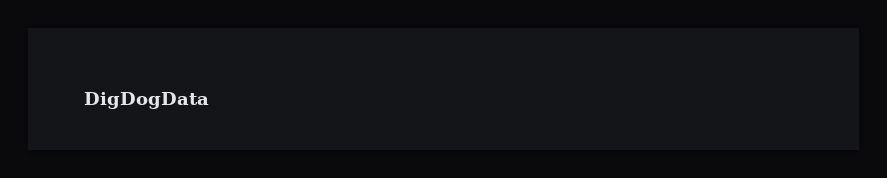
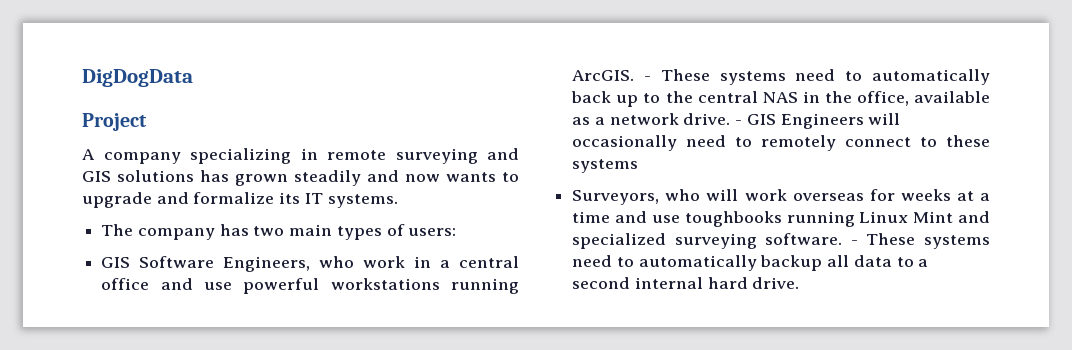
+ Project
+ A company specializing in remote surveying and GIS solutions has grown steadily and now wants to upgrade and formalize its IT systems.
+ The company has two main types of users:
+ GIS Software Engineers, who work in a central office and use powerful workstations running ArcGIS. - These systems need to automatically back up to the central NAS in the office, available as a network drive. - GIS Engineers will occasionally need to remotely connect to these systems
+ Surveyors, who will work overseas for weeks at a time and use toughbooks running Linux Mint and specialized surveying software. - These systems need to automatically backup all data to a second internal hard drive.

